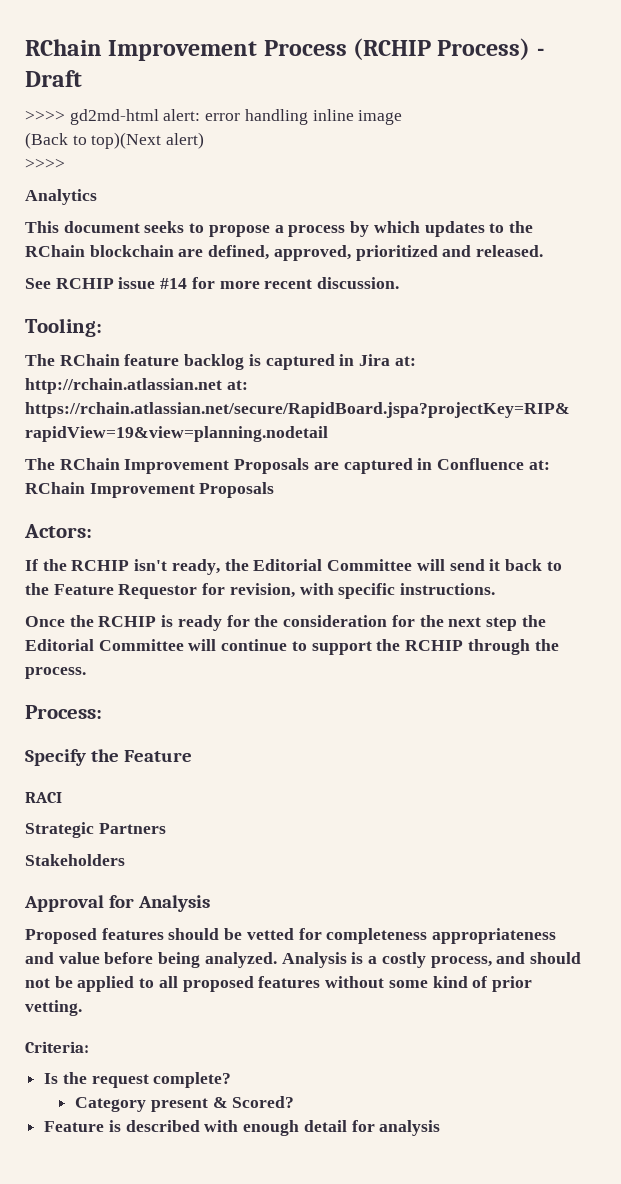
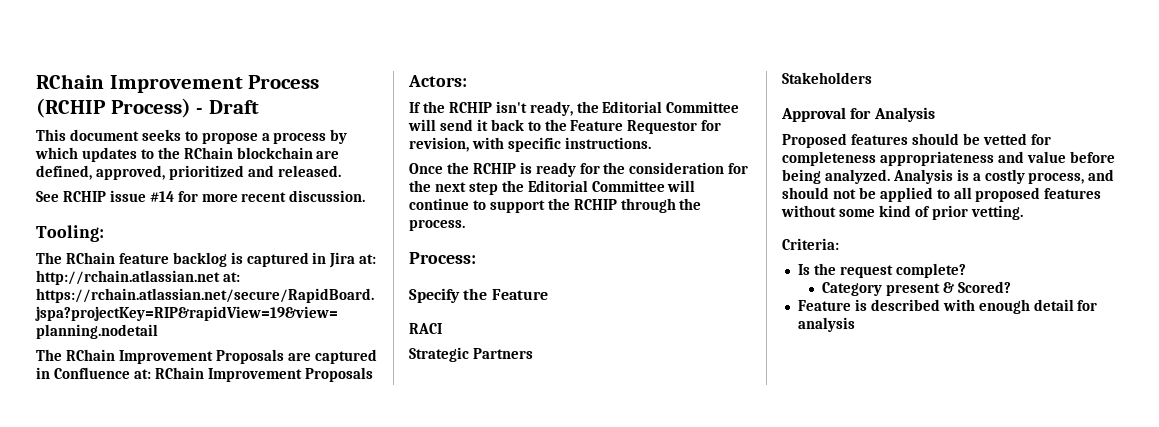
- >>>> gd2md-html alert: error handling inline image
- (Back to top)(Next alert)
- >>>>
- Analytics

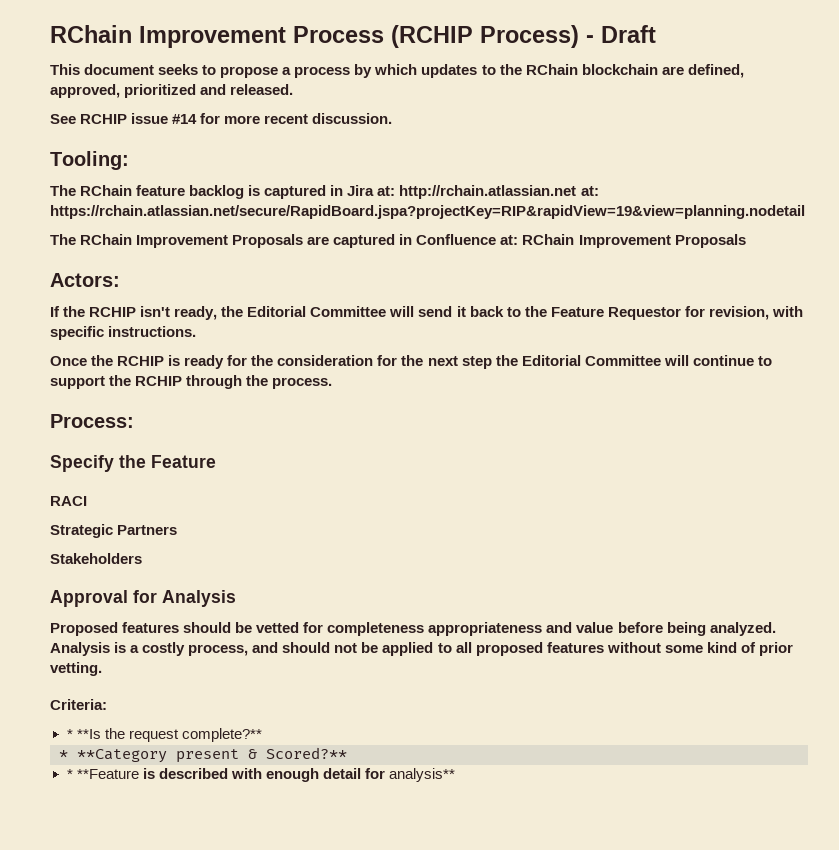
- Is the request complete?
- Category present & Scored?
- Feature is described with enough detail for analysis
+ * **Is the request complete?**
+ * **Category present & Scored?**
+ * **Feature is described with enough detail for analysis**

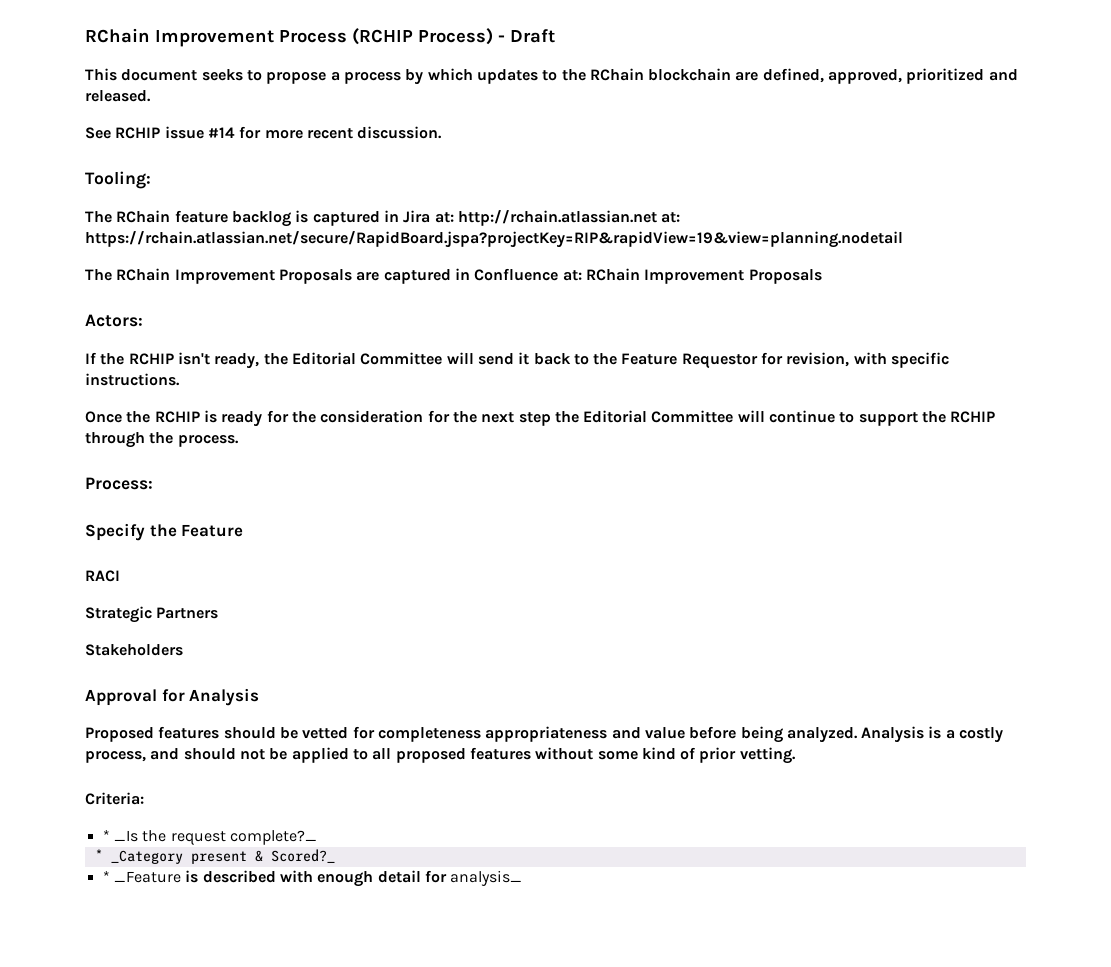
- * **Is the request complete?**
- * **Category present & Scored?**
- * **Feature is described with enough detail for analysis**
+ * _Is the request complete?_
+ * _Category present & Scored?_
+ * _Feature is described with enough detail for analysis_

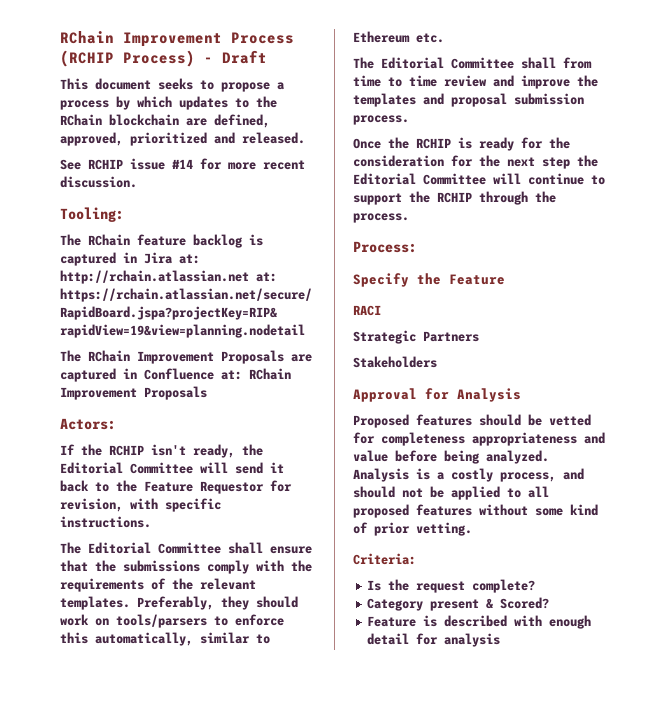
+ The Editorial Committee shall ensure that the submissions comply with the requirements of the relevant templates. Preferably, they should work on tools/parsers to enforce this automatically, similar to Ethereum etc.
+ The Editorial Committee shall from time to time review and improve the templates and proposal submission process.
- * _Is the request complete?_
- * _Category present & Scored?_
- * _Feature is described with enough detail for analysis_
+ Is the request complete?
+ Category present & Scored?
+ Feature is described with enough detail for analysis

